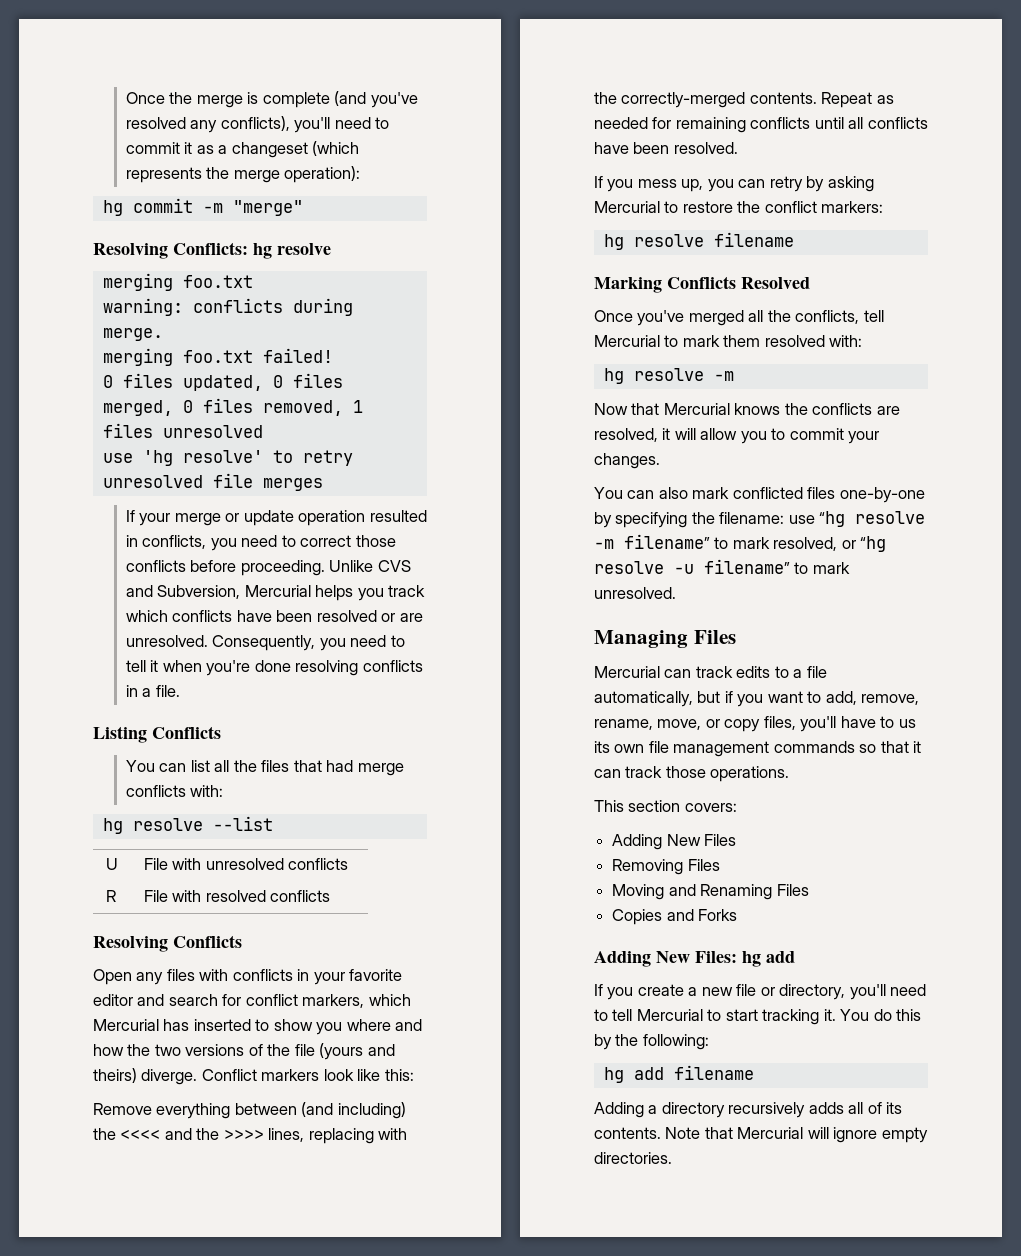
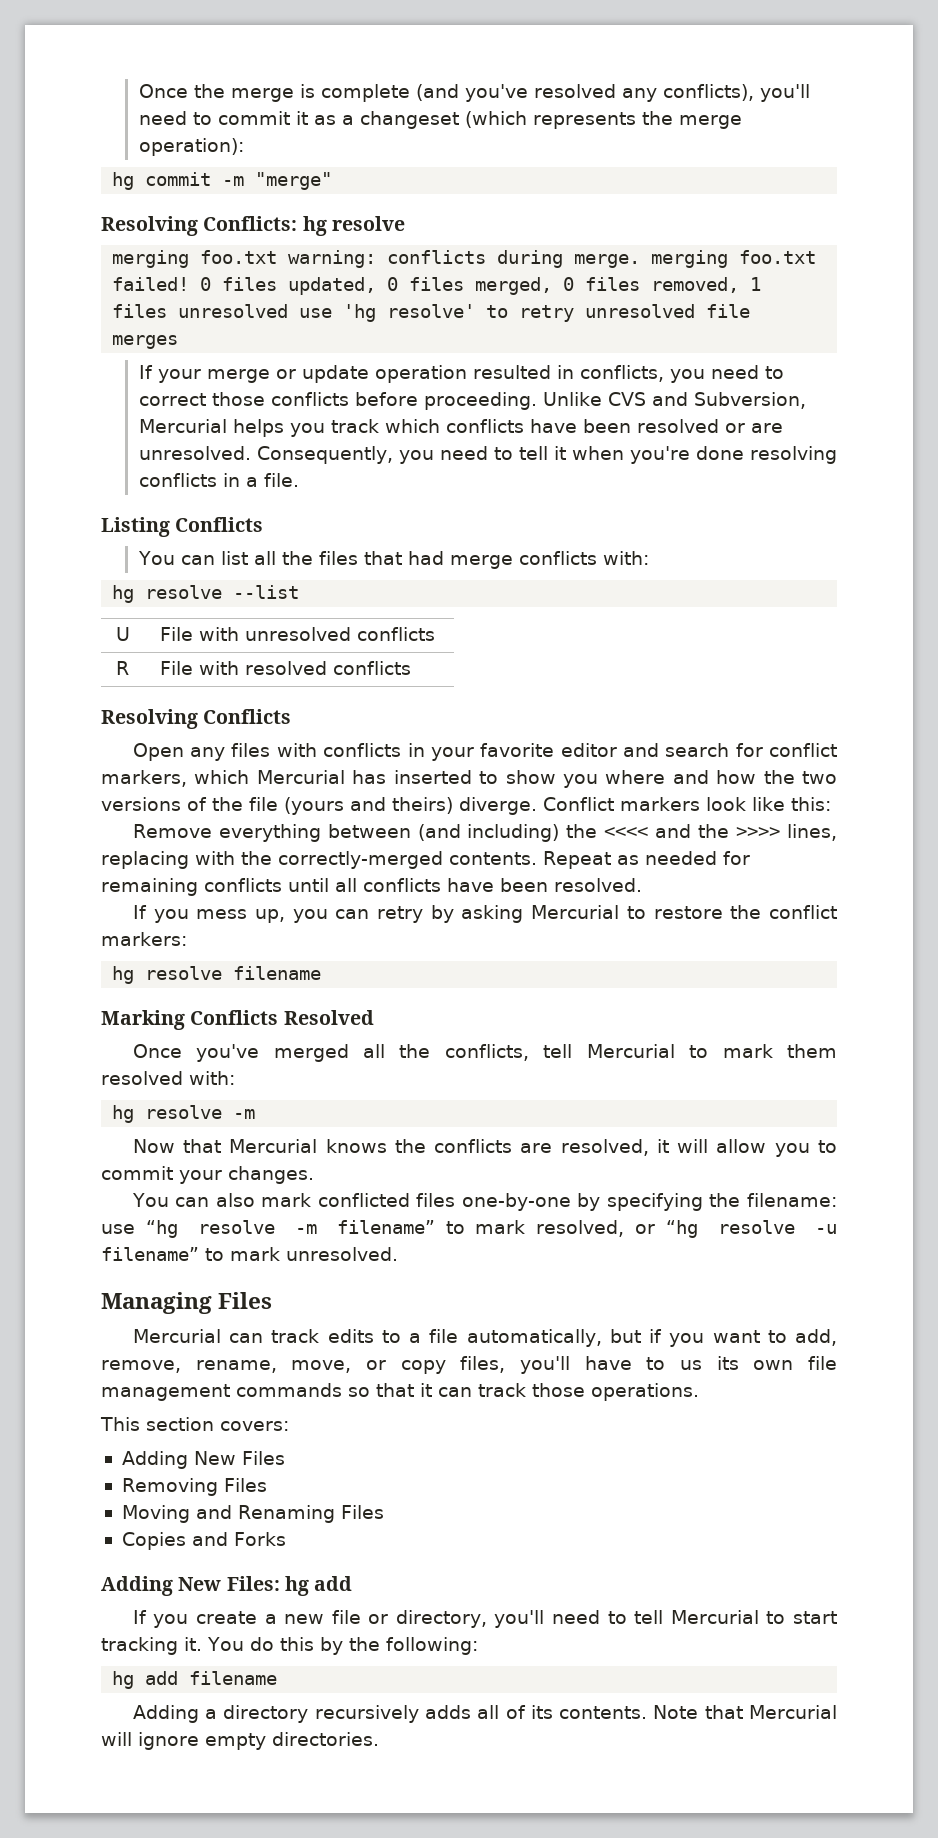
  Resolving Conflicts: hg resolve
- merging foo.txt
- warning: conflicts during merge.
- merging foo.txt failed!
- 0 files updated, 0 files merged, 0 files removed, 1 files unresolved
- use 'hg resolve' to retry unresolved file merges
+ merging foo.txt warning: conflicts during merge. merging foo.txt failed! 0 files updated, 0 files merged, 0 files removed, 1 files unresolved use 'hg resolve' to retry unresolved file merges

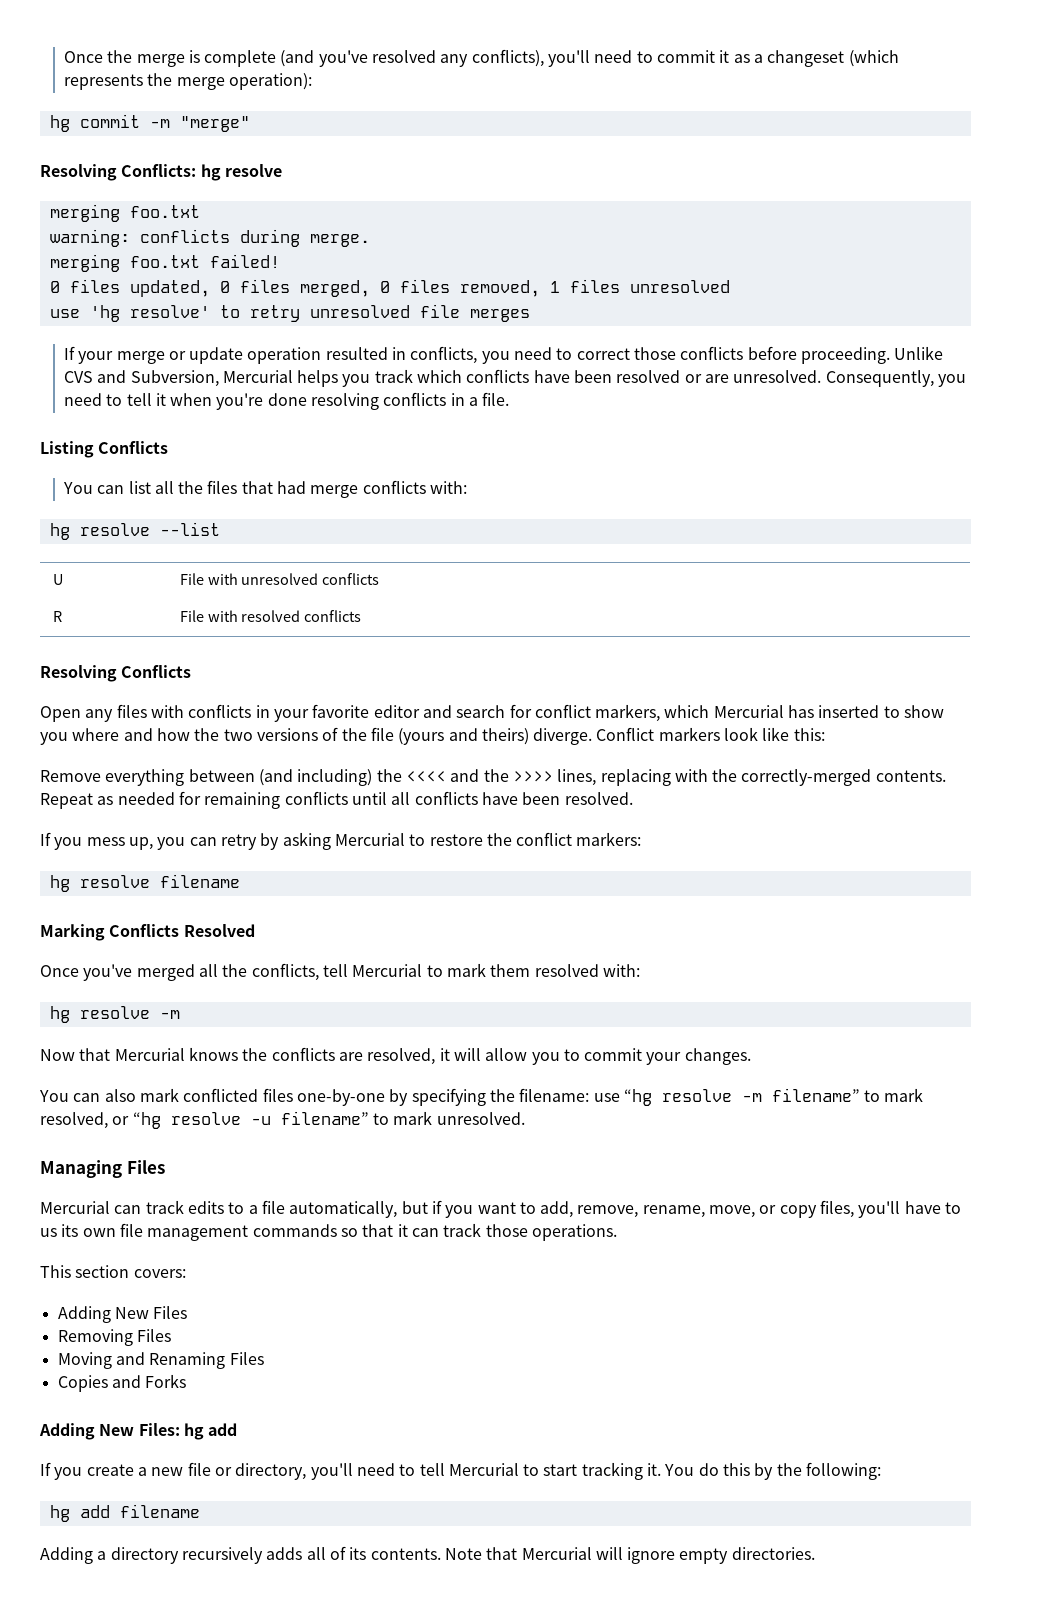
  Resolving Conflicts: hg resolve
- merging foo.txt warning: conflicts during merge. merging foo.txt failed! 0 files updated, 0 files merged, 0 files removed, 1 files unresolved use 'hg resolve' to retry unresolved file merges
+ merging foo.txt
+ warning: conflicts during merge.
+ merging foo.txt failed!
+ 0 files updated, 0 files merged, 0 files removed, 1 files unresolved
+ use 'hg resolve' to retry unresolved file merges

